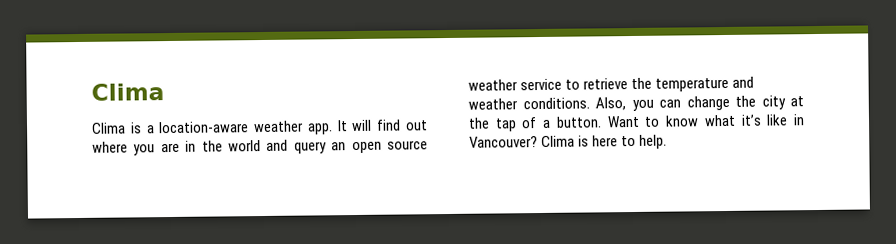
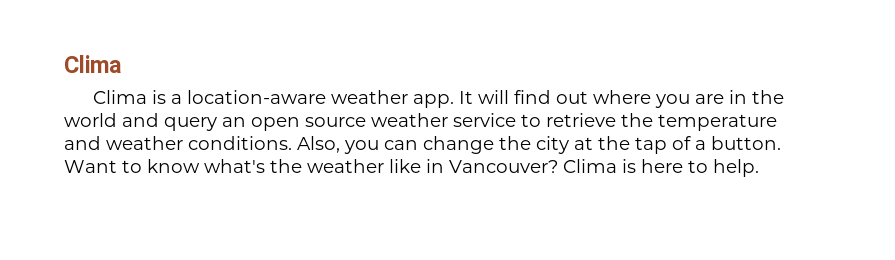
- Want to know what it’s like in Vancouver?
+ Want to know what's the weather like in Vancouver?

